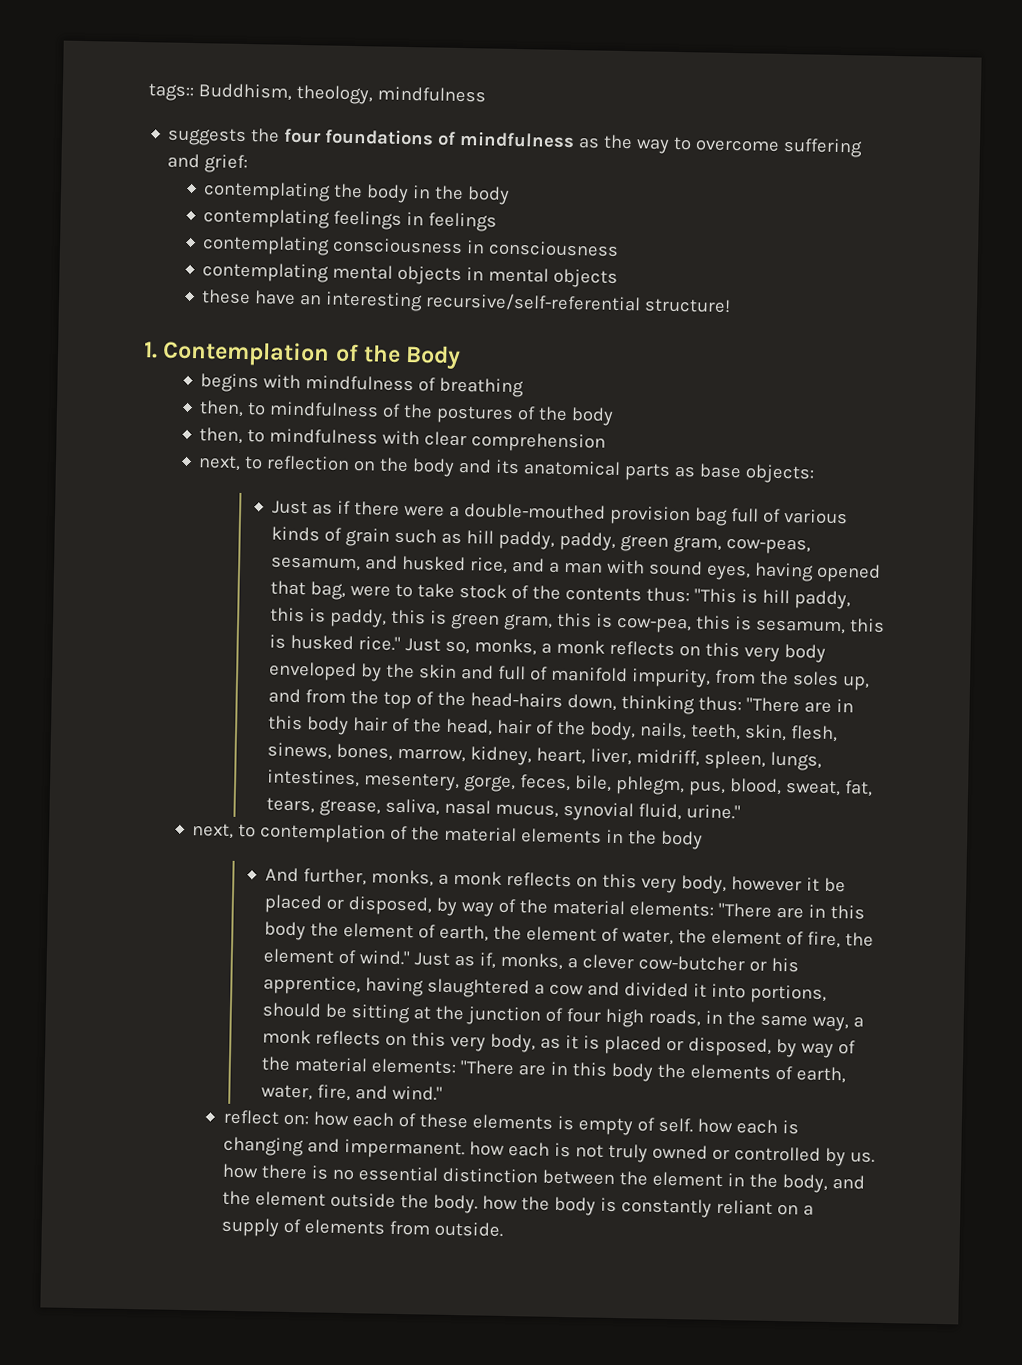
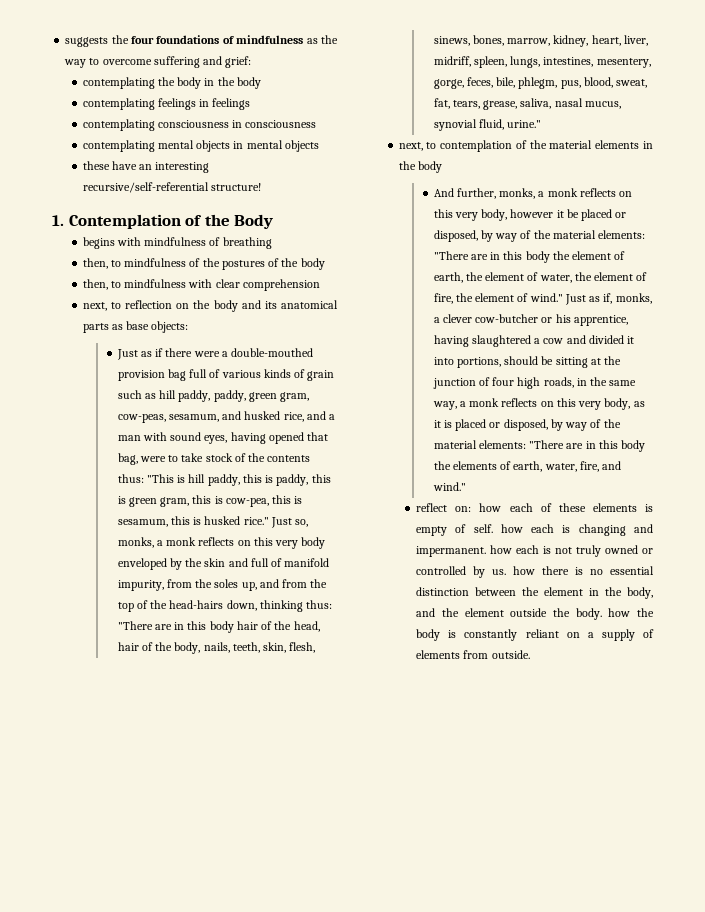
- tags:: Buddhism, theology, mindfulness

